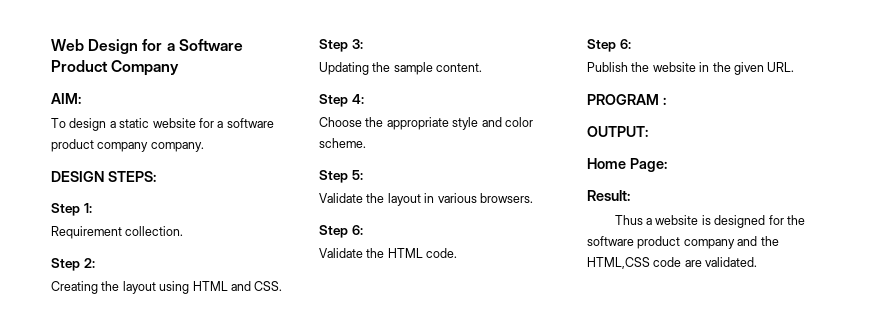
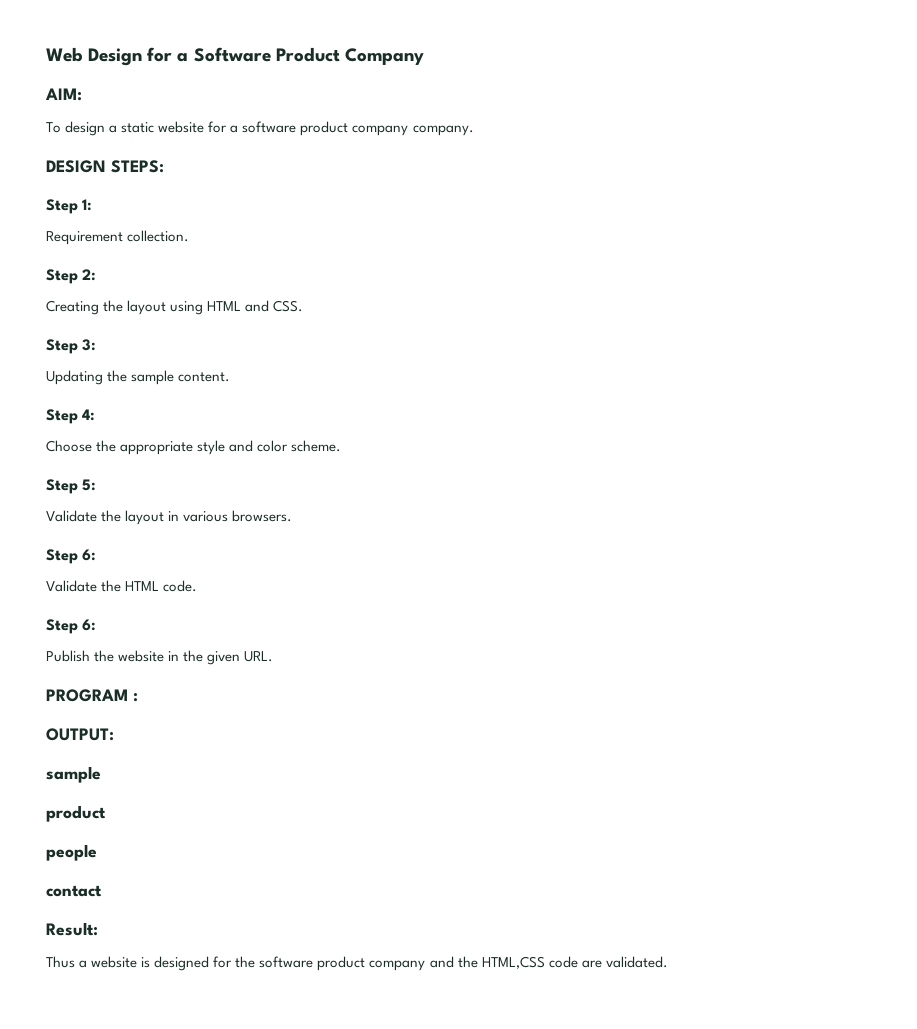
  OUTPUT:
- Home Page:
+ sample
+ product
+ people
+ contact

